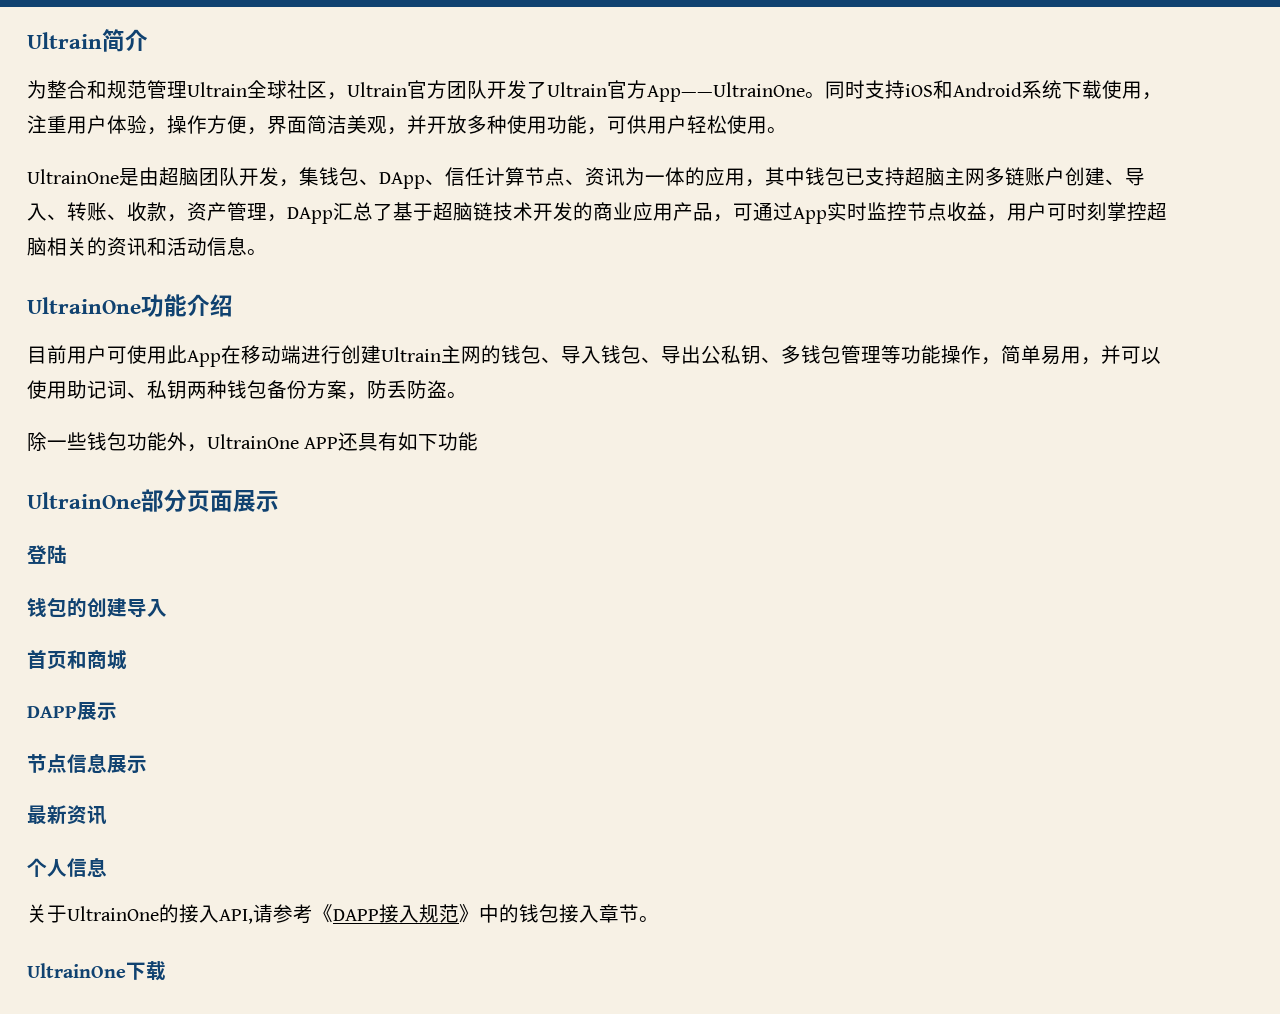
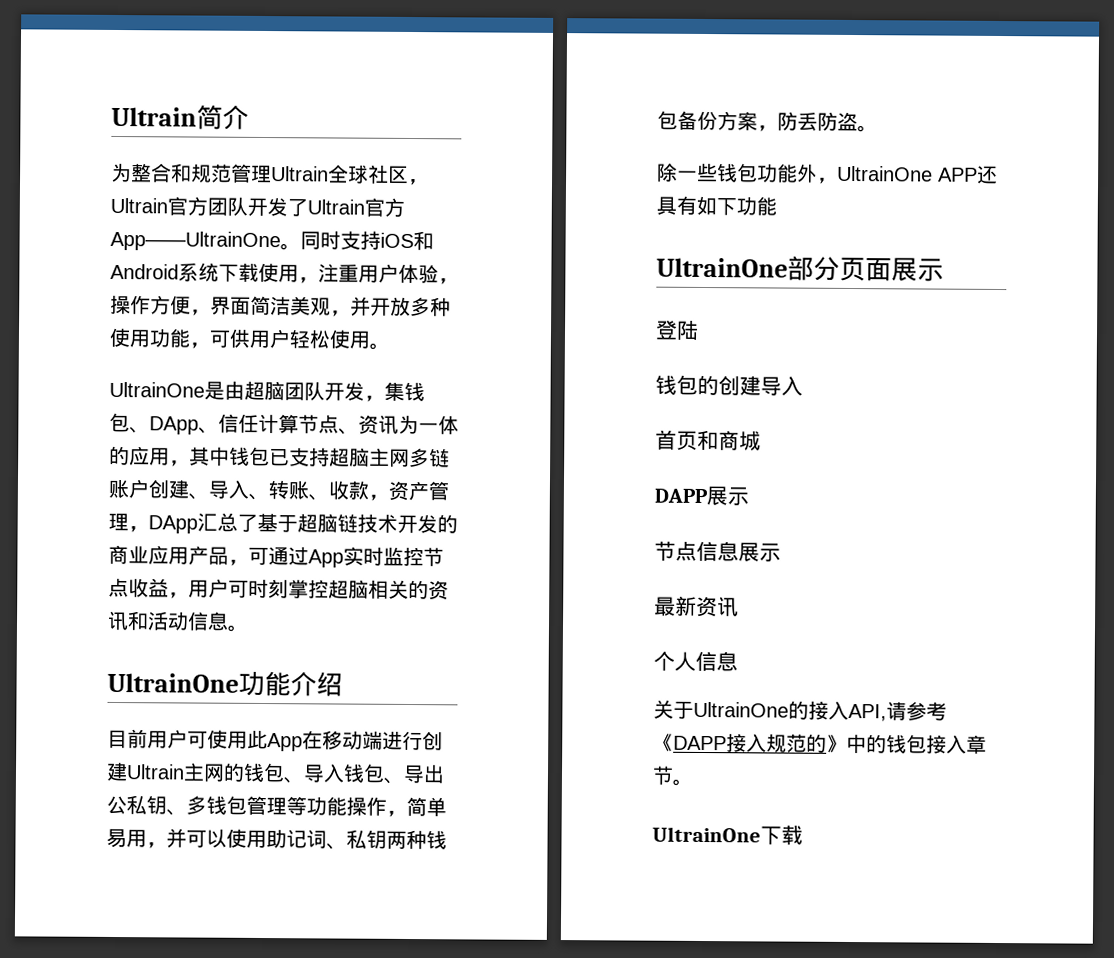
- 关于UltrainOne的接入API,请参考《DAPP接入规范》中的钱包接入章节。
+ 关于UltrainOne的接入API,请参考《DAPP接入规范的》中的钱包接入章节。

